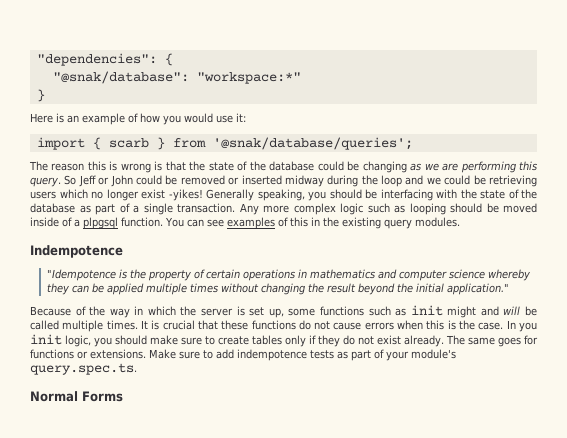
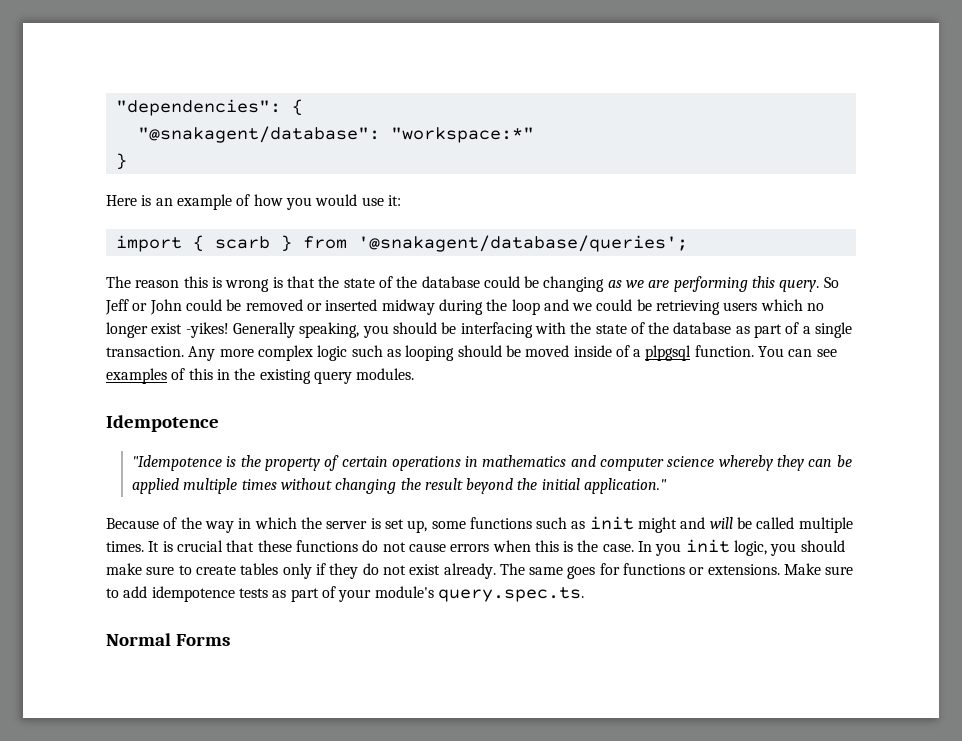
- "@snak/database": "workspace:*"
+ "@snakagent/database": "workspace:*"
- import { scarb } from '@snak/database/queries';
+ import { scarb } from '@snakagent/database/queries';
- Indempotence
+ Idempotence
- Make sure to add indempotence tests as part of your module's query.spec.ts.
+ Make sure to add idempotence tests as part of your module's query.spec.ts.

